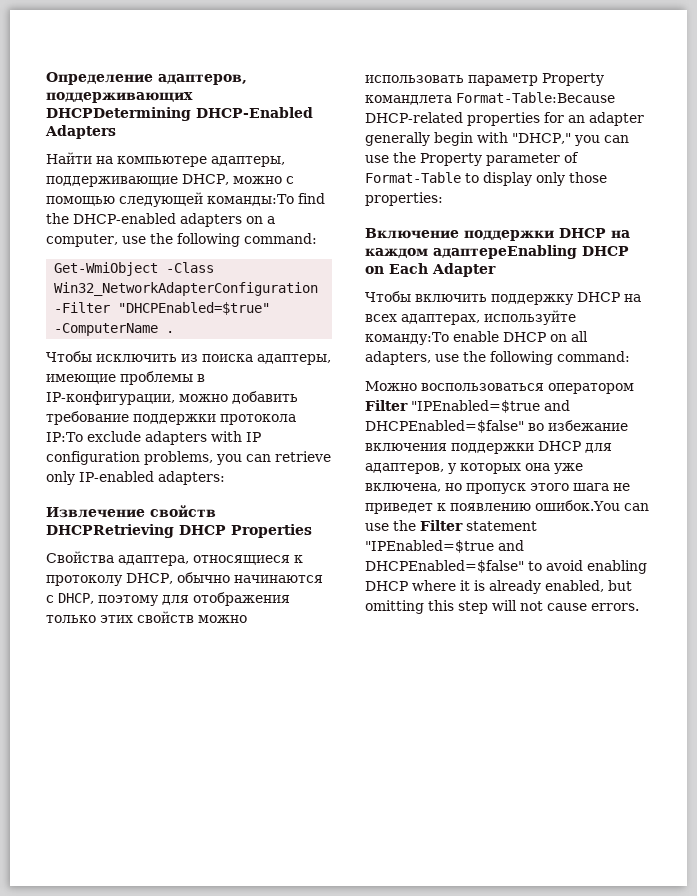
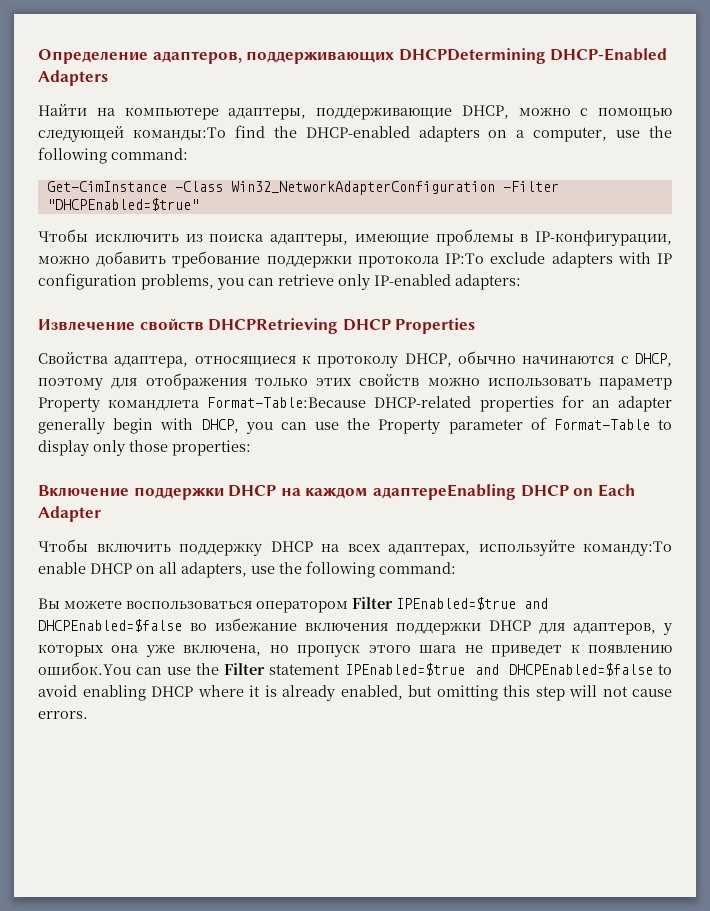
- Get-WmiObject -Class Win32_NetworkAdapterConfiguration -Filter "DHCPEnabled=$true" -ComputerName .
+ Get-CimInstance -Class Win32_NetworkAdapterConfiguration -Filter "DHCPEnabled=$true"
- Свойства адаптера, относящиеся к протоколу DHCP, обычно начинаются с DHCP, поэтому для отображения только этих свойств можно использовать параметр Property командлета Format-Table:Because DHCP-related properties for an adapter generally begin with "DHCP," you can use the Property parameter of Format-Table to display only those properties:
+ Свойства адаптера, относящиеся к протоколу DHCP, обычно начинаются с DHCP, поэтому для отображения только этих свойств можно использовать параметр Property командлета Format-Table:Because DHCP-related properties for an adapter generally begin with DHCP, you can use the Property parameter of Format-Table to display only those properties:
- Можно воспользоваться оператором Filter "IPEnabled=$true and DHCPEnabled=$false" во избежание включения поддержки DHCP для адаптеров, у которых она уже включена, но пропуск этого шага не приведет к появлению ошибок.You can use the Filter statement "IPEnabled=$true and DHCPEnabled=$false" to avoid enabling DHCP where it is already enabled, but omitting this step will not cause errors.
+ Вы можете воспользоваться оператором Filter IPEnabled=$true and DHCPEnabled=$false во избежание включения поддержки DHCP для адаптеров, у которых она уже включена, но пропуск этого шага не приведет к появлению ошибок.You can use the Filter statement IPEnabled=$true and DHCPEnabled=$false to avoid enabling DHCP where it is already enabled, but omitting this step will not cause errors.

